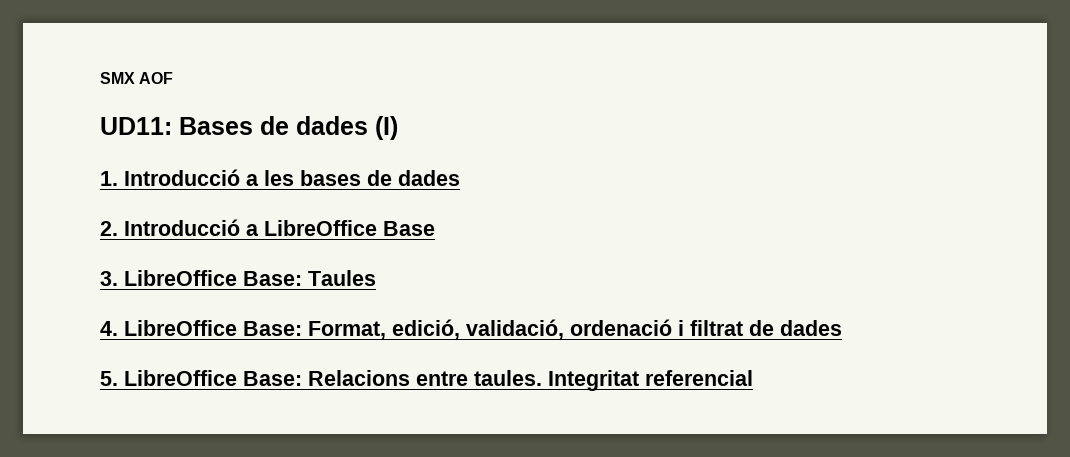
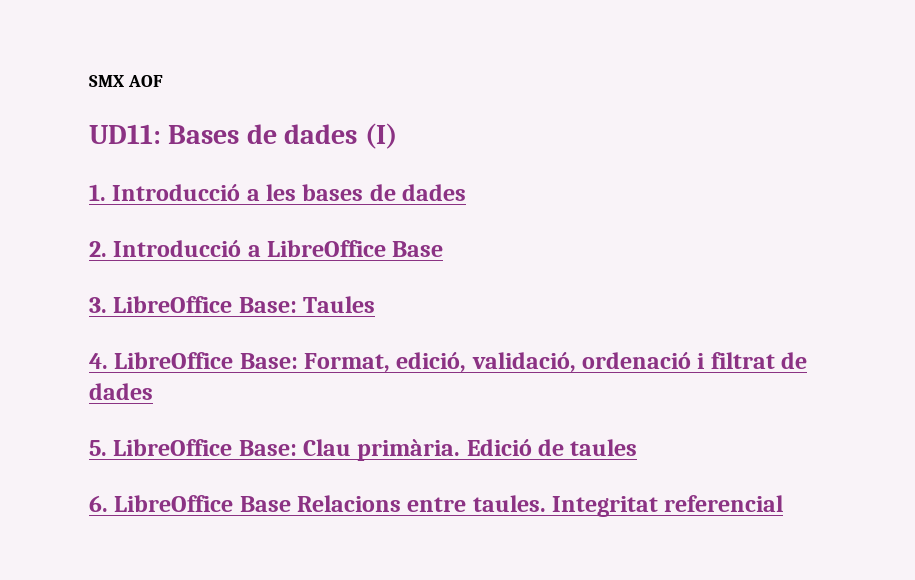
- 5. LibreOffice Base: Relacions entre taules.
+ 5. LibreOffice Base: Clau primària. Edició de taules
+ 6. LibreOffice Base Relacions entre taules.

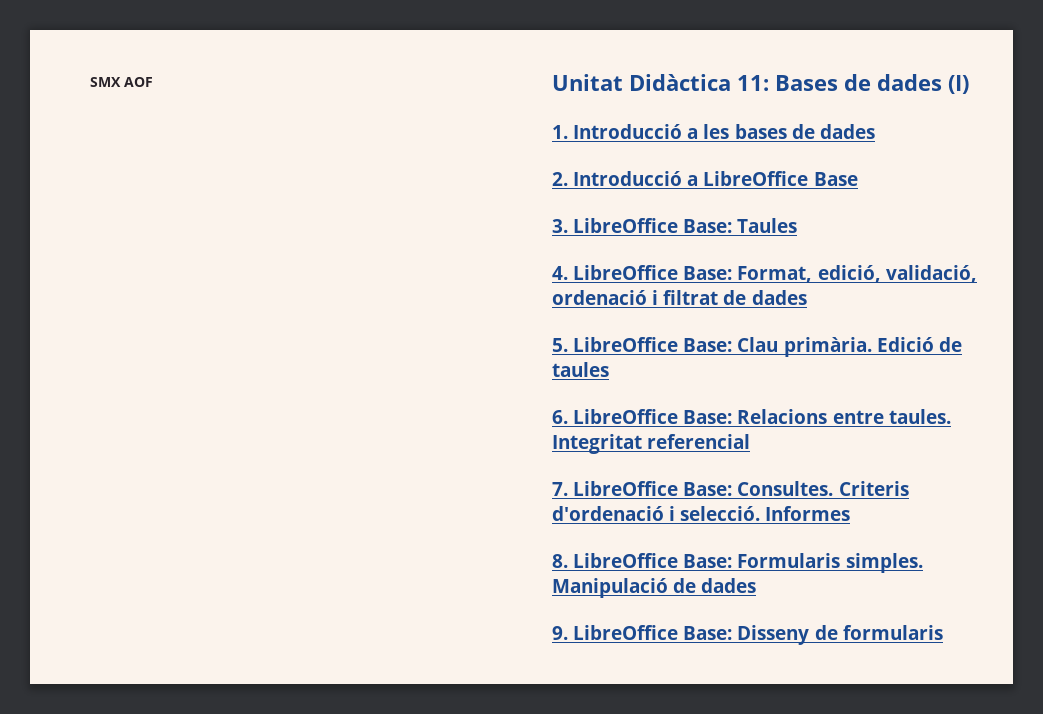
- UD11: Bases de dades (I)
+ Unitat Didàctica 11: Bases de dades (I)
- 6. LibreOffice Base Relacions entre taules.
+ 6. LibreOffice Base: Relacions entre taules.
+ 7. LibreOffice Base: Consultes. Criteris d'ordenació i selecció. Informes
+ 8. LibreOffice Base: Formularis simples. Manipulació de dades
+ 9. LibreOffice Base: Disseny de formularis

